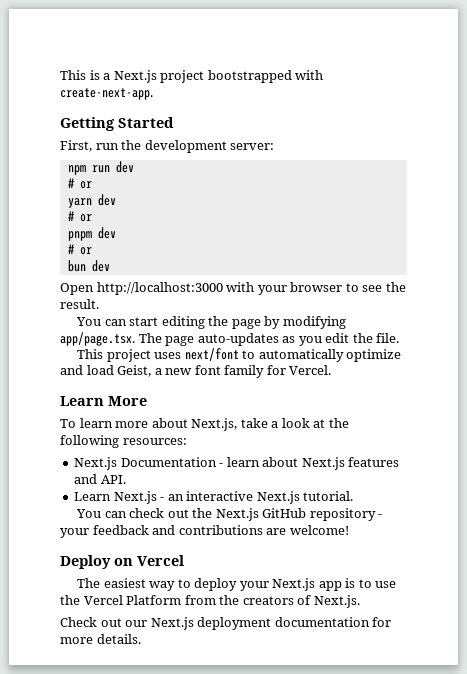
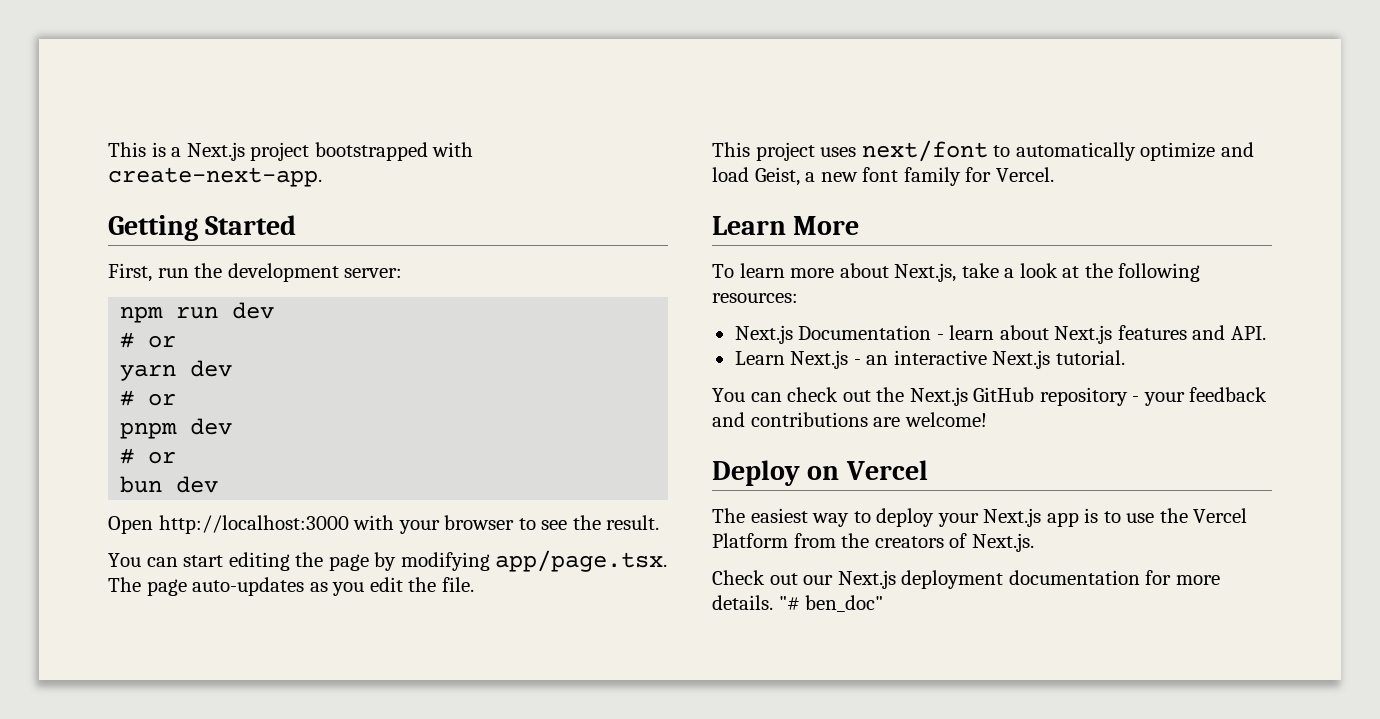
+ "# ben_doc"

